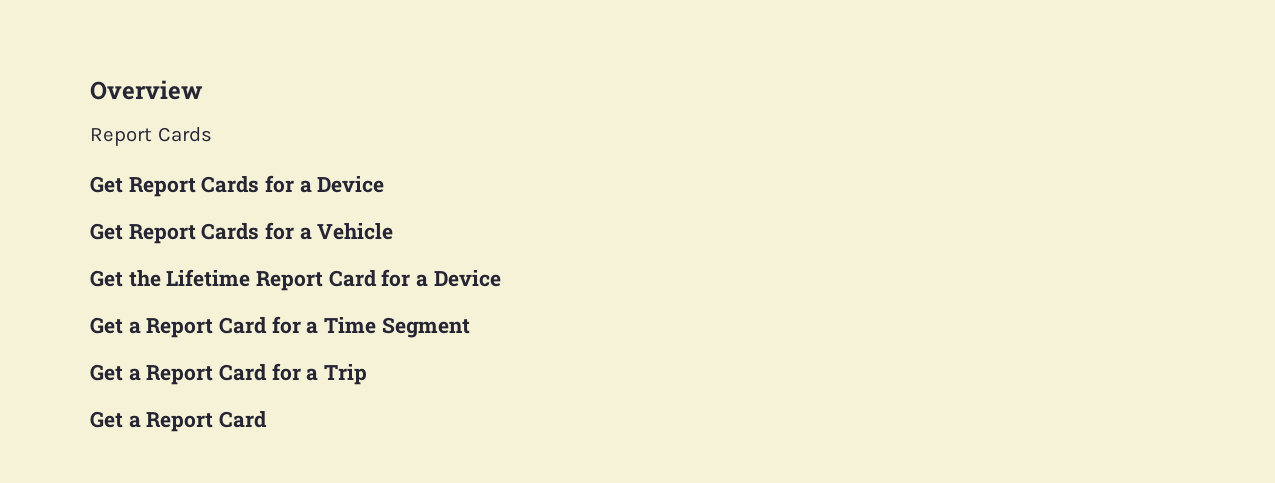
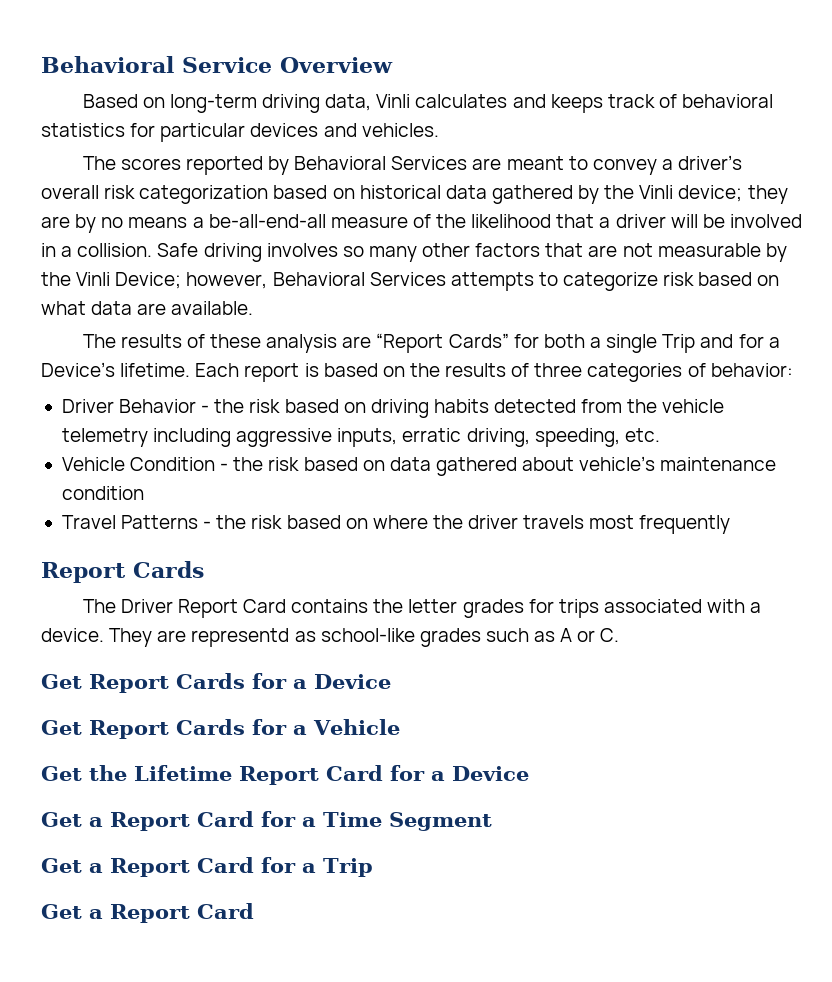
- Overview
+ Behavioral Service Overview
+ Based on long-term driving data, Vinli calculates and keeps track of behavioral statistics for particular devices and vehicles.
+ The scores reported by Behavioral Services are meant to convey a driver’s overall risk categorization based on historical data gathered by the Vinli device; they are by no means a be-all-end-all measure of the likelihood that a driver will be involved in a collision. Safe driving involves so many other factors that are not measurable by the Vinli Device; however, Behavioral Services attempts to categorize risk based on what data are available.
+ The results of these analysis are “Report Cards” for both a single Trip and for a Device’s lifetime. Each report is based on the results of three categories of behavior:
+ Driver Behavior - the risk based on driving habits detected from the vehicle telemetry including aggressive inputs, erratic driving, speeding, etc.
+ Vehicle Condition - the risk based on data gathered about vehicle’s maintenance condition
+ Travel Patterns - the risk based on where the driver travels most frequently
  Report Cards
+ The Driver Report Card contains the letter grades for trips associated with a device. They are representd as school-like grades such as A or C.

